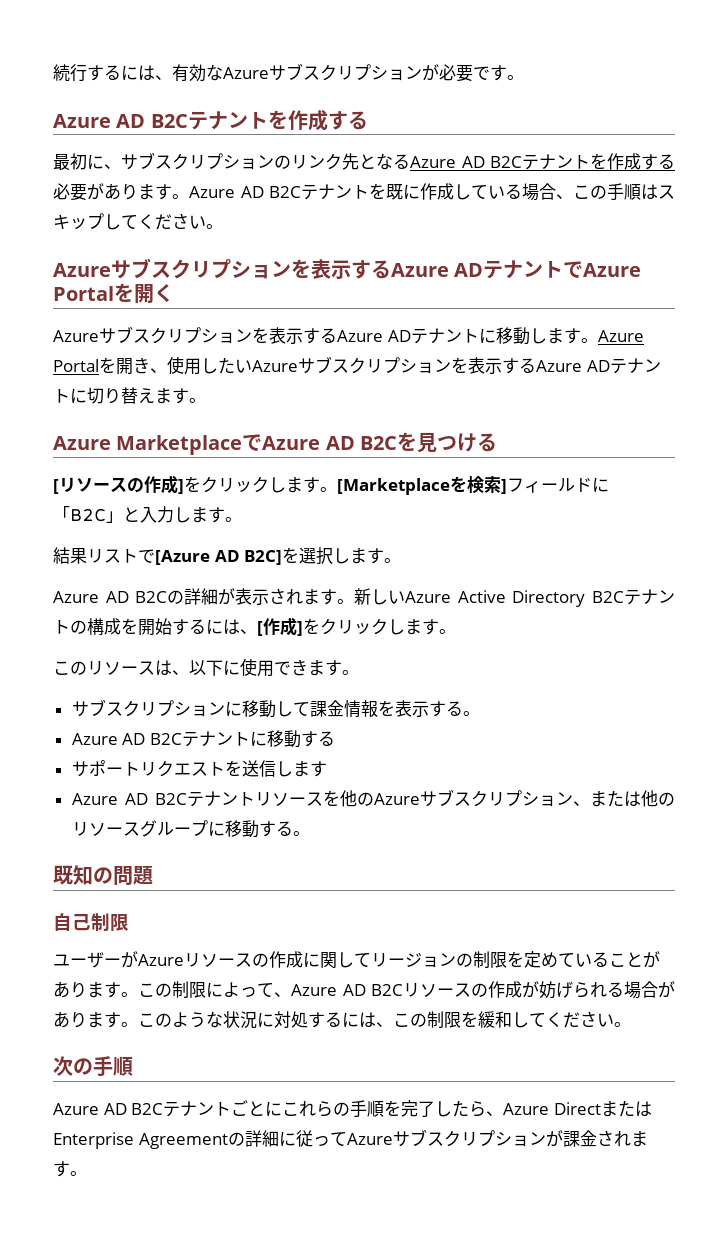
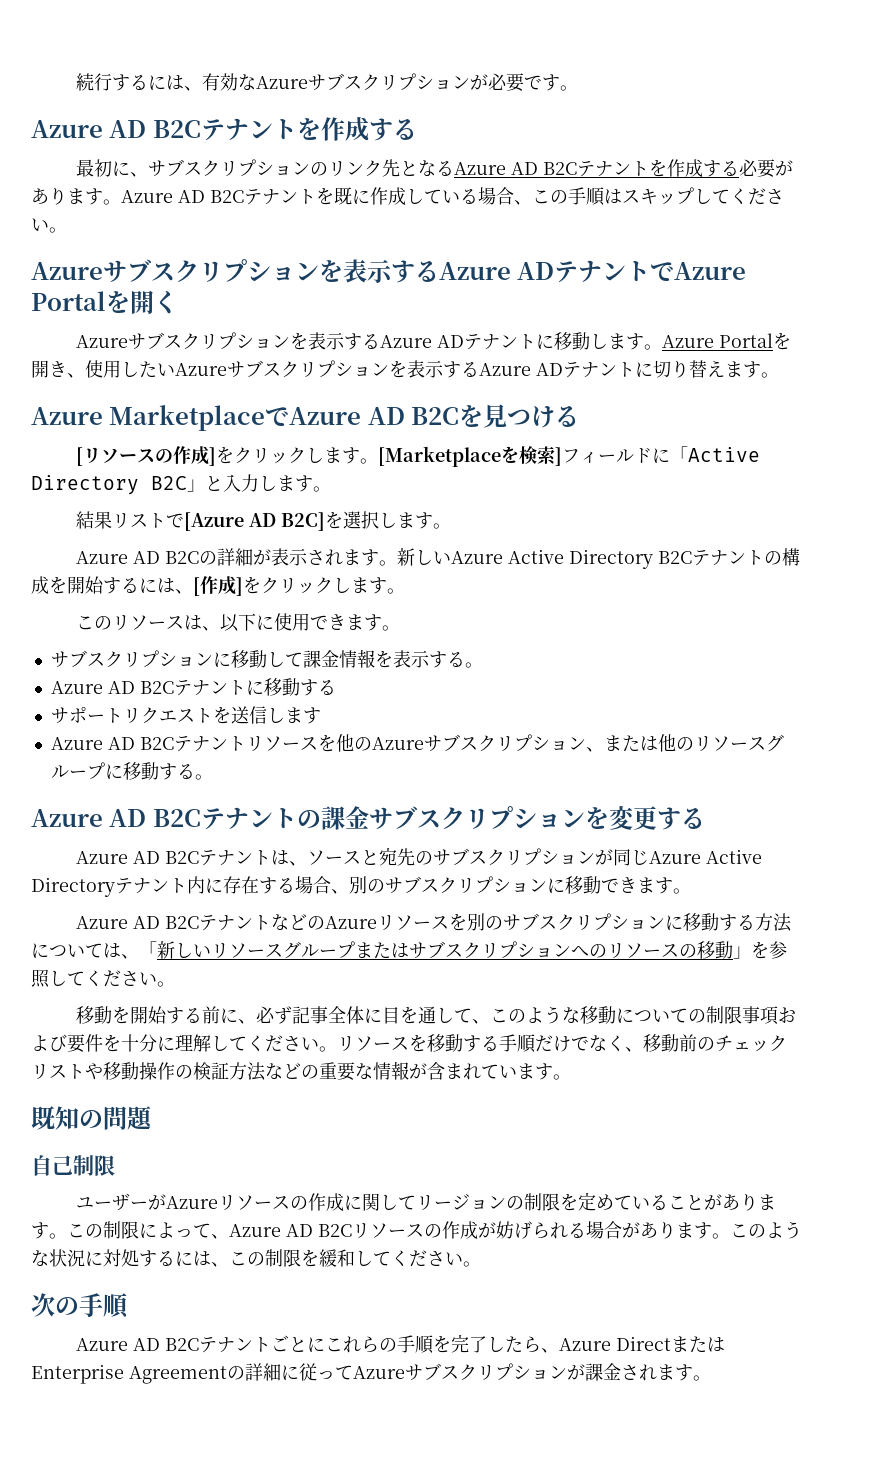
- [Marketplaceを検索]フィールドに「B2C」と入力します。
+ [Marketplaceを検索]フィールドに「Active Directory B2C」と入力します。
+ Azure AD B2Cテナントの課金サブスクリプションを変更する
+ Azure AD B2Cテナントは、ソースと宛先のサブスクリプションが同じAzure Active Directoryテナント内に存在する場合、別のサブスクリプションに移動できます。
+ Azure AD B2CテナントなどのAzureリソースを別のサブスクリプションに移動する方法については、「新しいリソースグループまたはサブスクリプションへのリソースの移動」を参照してください。
+ 移動を開始する前に、必ず記事全体に目を通して、このような移動についての制限事項および要件を十分に理解してください。リソースを移動する手順だけでなく、移動前のチェックリストや移動操作の検証方法などの重要な情報が含まれています。

